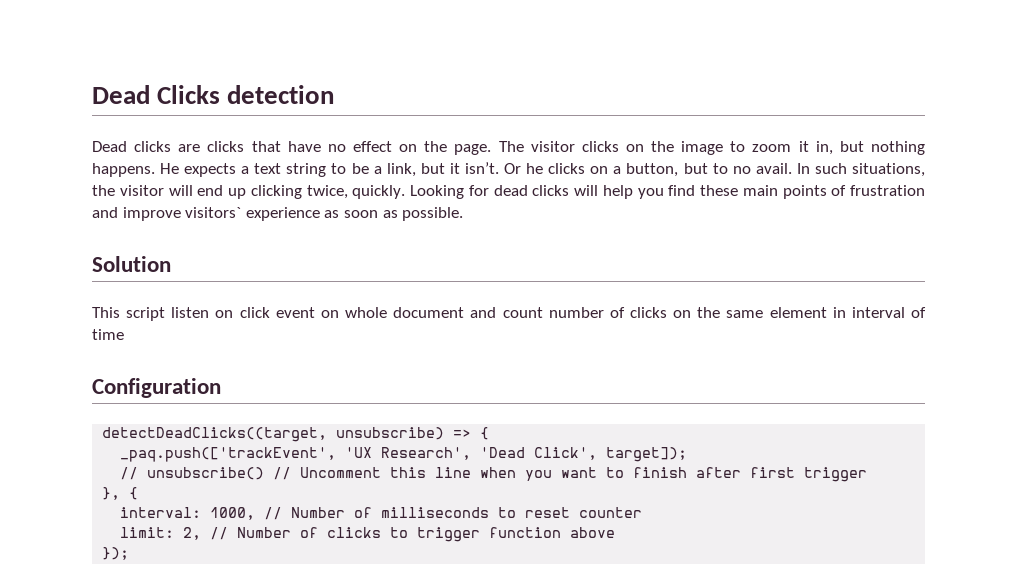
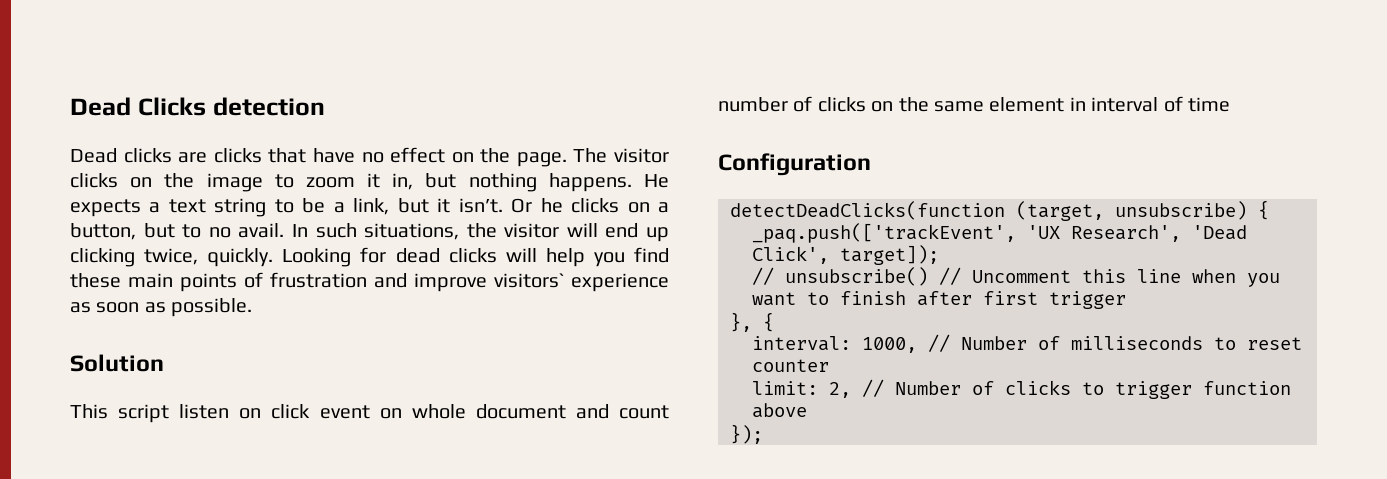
- detectDeadClicks((target, unsubscribe) => {
+ detectDeadClicks(function (target, unsubscribe) {

